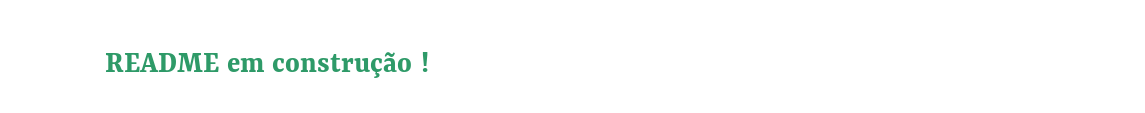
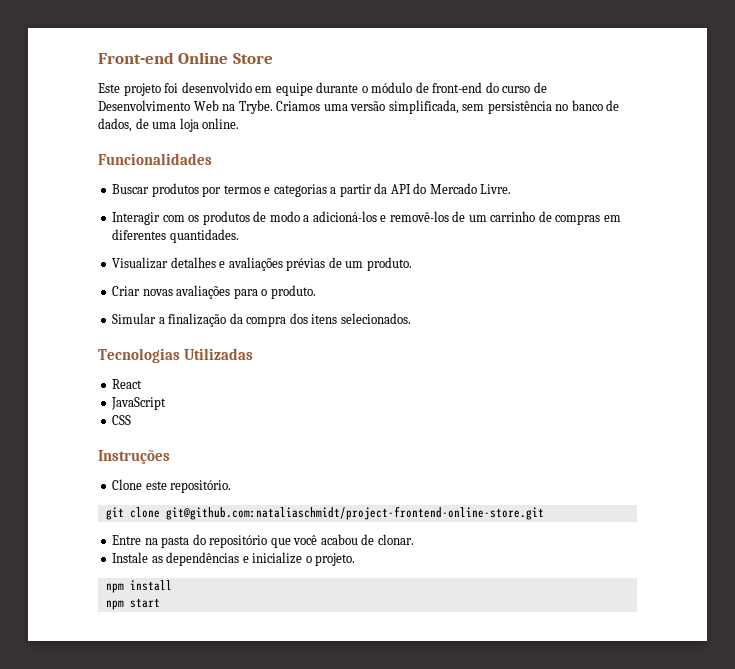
- README em construção !
+ Front-end Online Store
+ Este projeto foi desenvolvido em equipe durante o módulo de front-end do curso de Desenvolvimento Web na Trybe. Criamos uma versão simplificada, sem persistência no banco de dados, de uma loja online.
+ Funcionalidades
+ Buscar produtos por termos e categorias a partir da API do Mercado Livre.
+ Interagir com os produtos de modo a adicioná-los e removê-los de um carrinho de compras em diferentes quantidades.
+ Visualizar detalhes e avaliações prévias de um produto.
+ Criar novas avaliações para o produto.
+ Simular a finalização da compra dos itens selecionados.
+ Tecnologias Utilizadas
+ React
+ JavaScript
+ CSS
+ Instruções
+ Clone este repositório.
+ git clone git@github.com:nataliaschmidt/project-frontend-online-store.git
+ Entre na pasta do repositório que você acabou de clonar.
+ Instale as dependências e inicialize o projeto.
+ npm install
+ npm start

